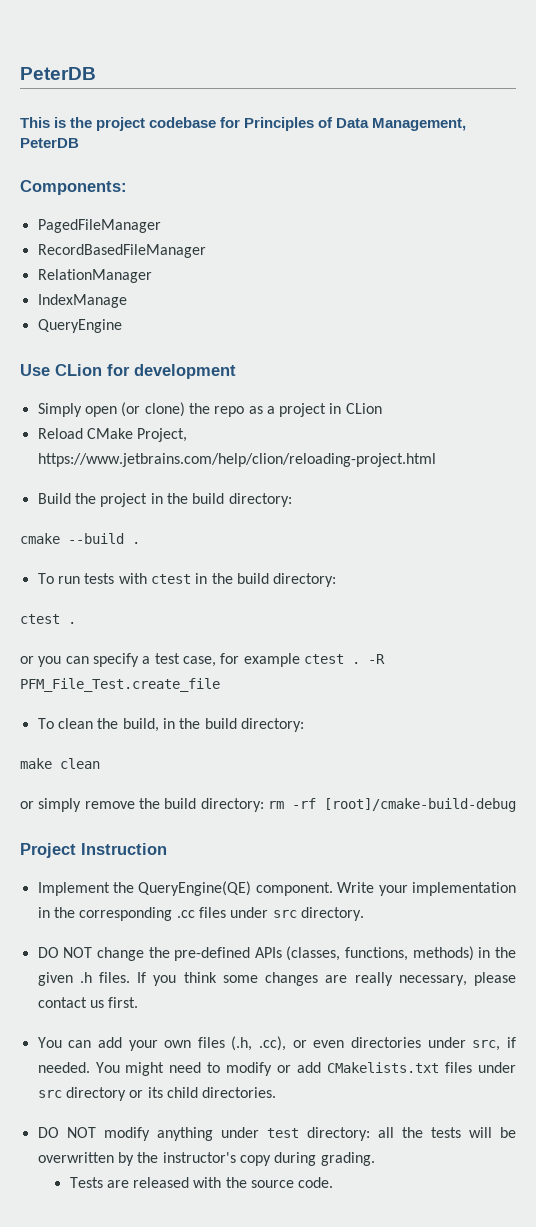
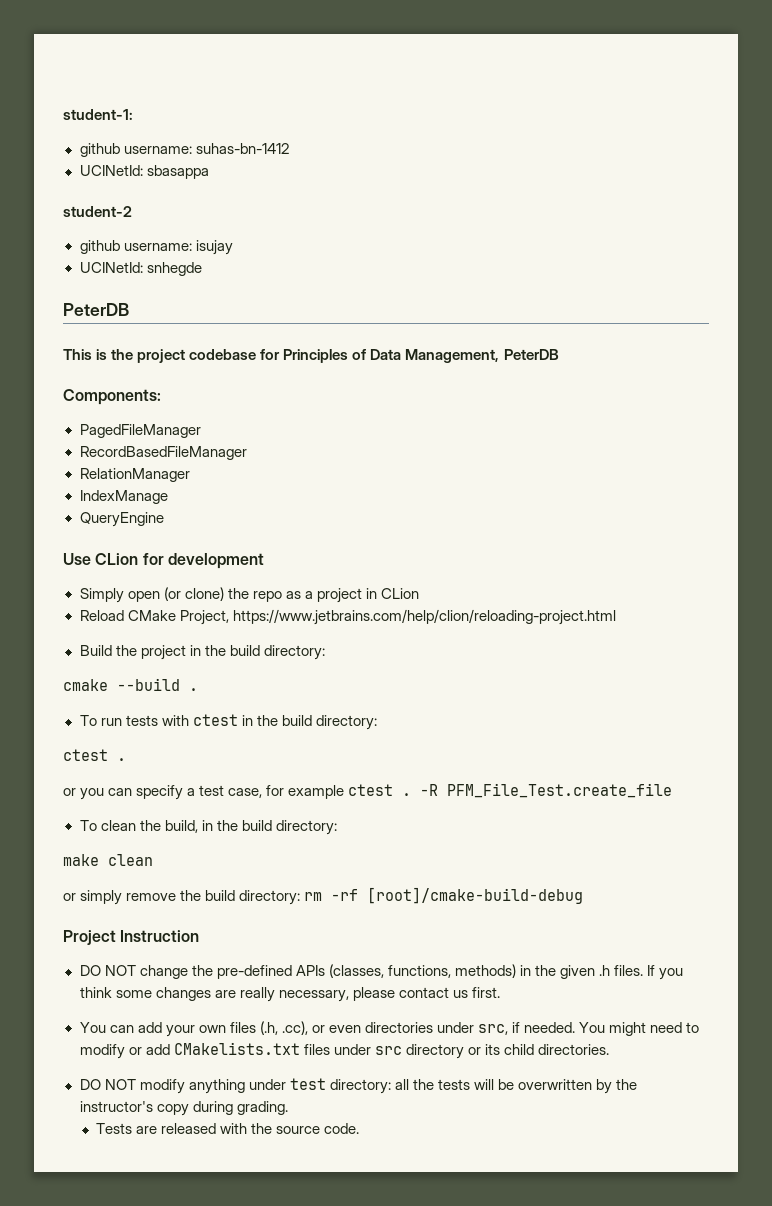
+ student-1:
+ github username: suhas-bn-1412
+ UCINetId: sbasappa
+ student-2
+ github username: isujay
+ UCINetId: snhegde
- Implement the QueryEngine(QE) component. Write your implementation in the corresponding .cc files under src directory.

